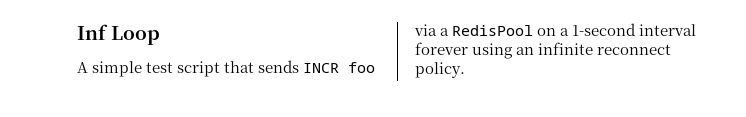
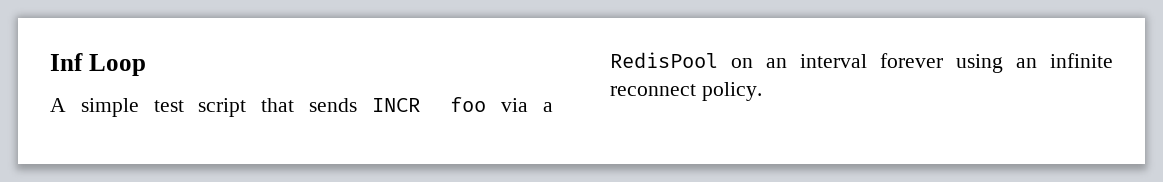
- A simple test script that sends INCR foo via a RedisPool on a 1-second interval forever using an infinite reconnect policy.
+ A simple test script that sends INCR foo via a RedisPool on an interval forever using an infinite reconnect policy.

